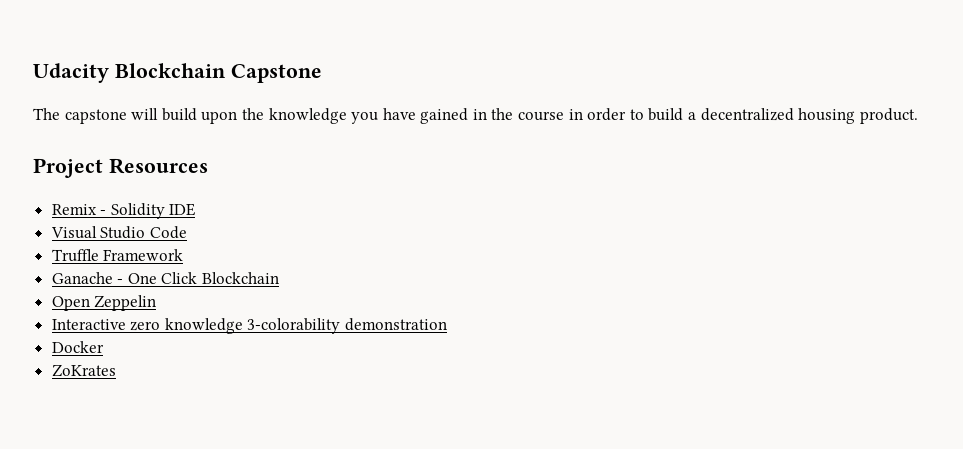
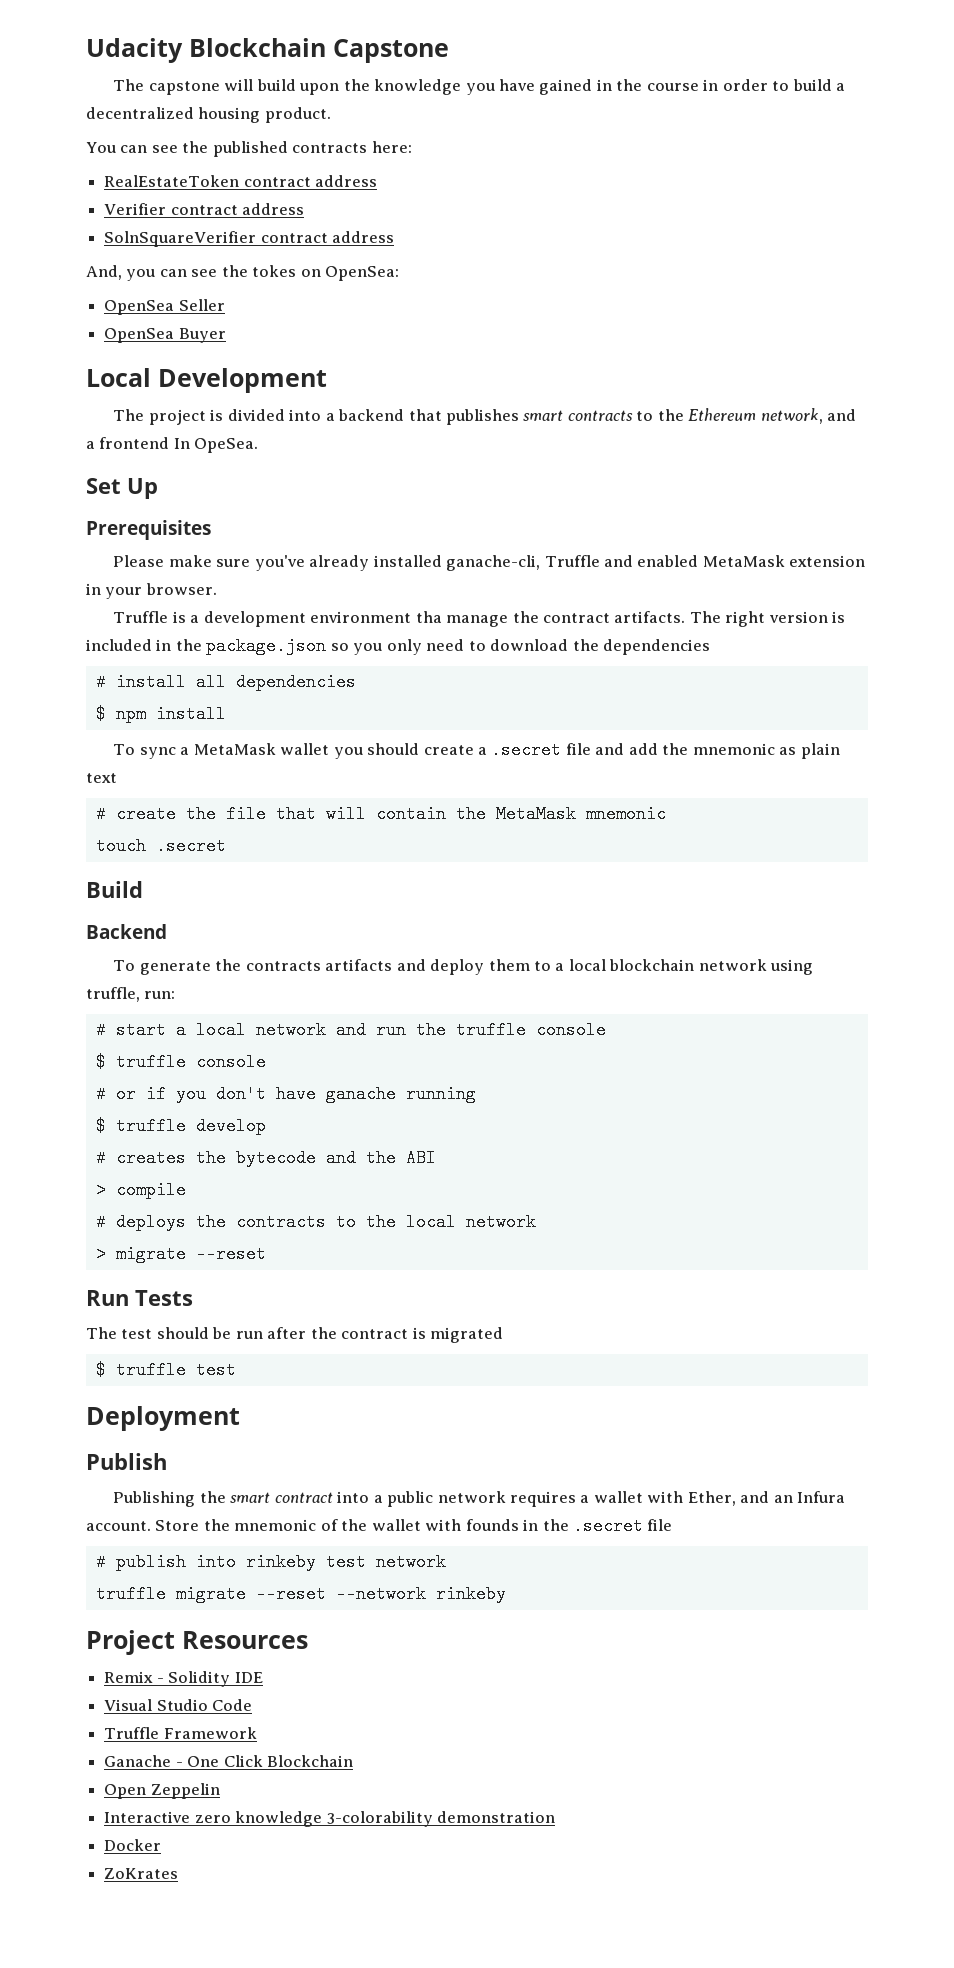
+ You can see the published contracts here:
+ RealEstateToken contract address
+ Verifier contract address
+ SolnSquareVerifier contract address
+ And, you can see the tokes on OpenSea:
+ OpenSea Seller
+ OpenSea Buyer
+ Local Development
+ The project is divided into a backend that publishes smart contracts to the Ethereum network, and a frontend In OpeSea.
+ Set Up
+ Prerequisites
+ Please make sure you've already installed ganache-cli, Truffle and enabled MetaMask extension in your browser.
+ Truffle is a development environment tha manage the contract artifacts. The right version is included in the package.json so you only need to download the dependencies
+ # install all dependencies
+ $ npm install
+ To sync a MetaMask wallet you should create a .secret file and add the mnemonic as plain text
+ # create the file that will contain the MetaMask mnemonic
+ touch .secret
+ Build
+ Backend
+ To generate the contracts artifacts and deploy them to a local blockchain network using truffle, run:
+ # start a local network and run the truffle console
+ $ truffle console
+ # or if you don't have ganache running
+ $ truffle develop
+ # creates the bytecode and the ABI
+ > compile
+ # deploys the contracts to the local network
+ > migrate --reset
+ Run Tests
+ The test should be run after the contract is migrated
+ $ truffle test
+ Deployment
+ Publish
+ Publishing the smart contract into a public network requires a wallet with Ether, and an Infura account. Store the mnemonic of the wallet with founds in the .secret file
+ # publish into rinkeby test network
+ truffle migrate --reset --network rinkeby

